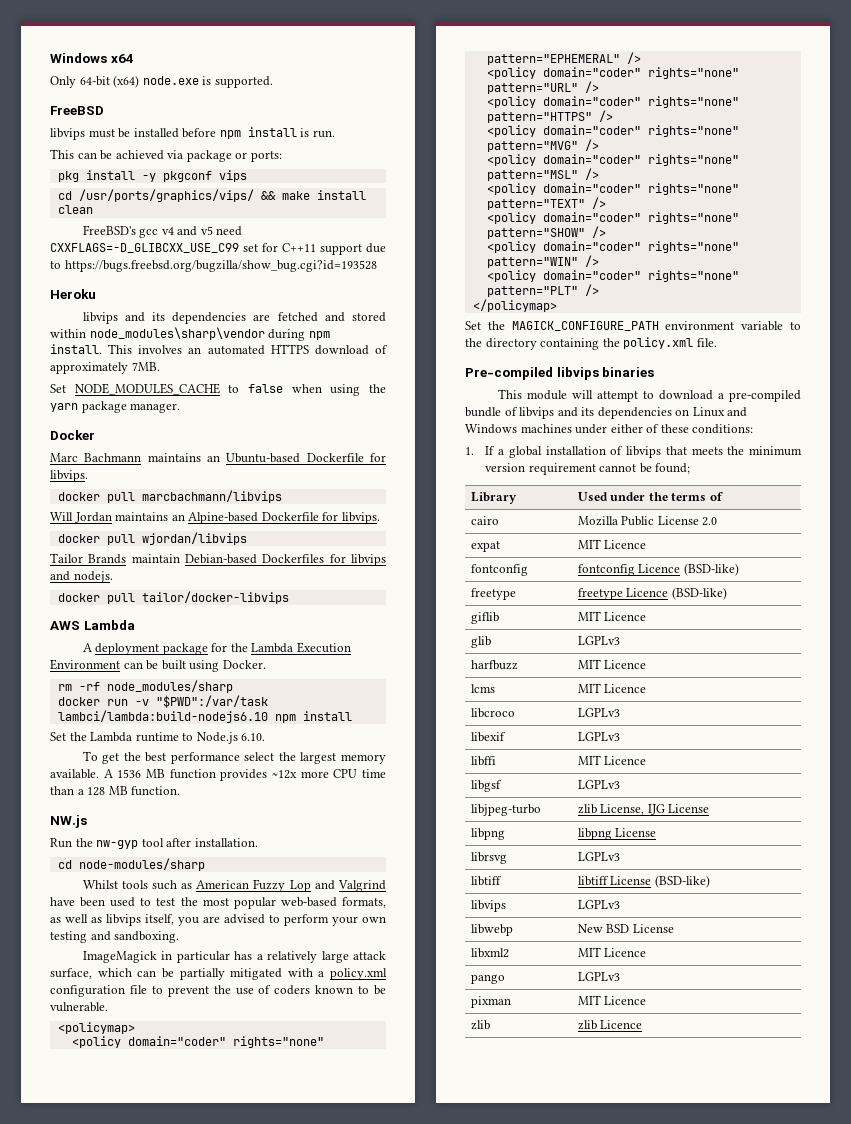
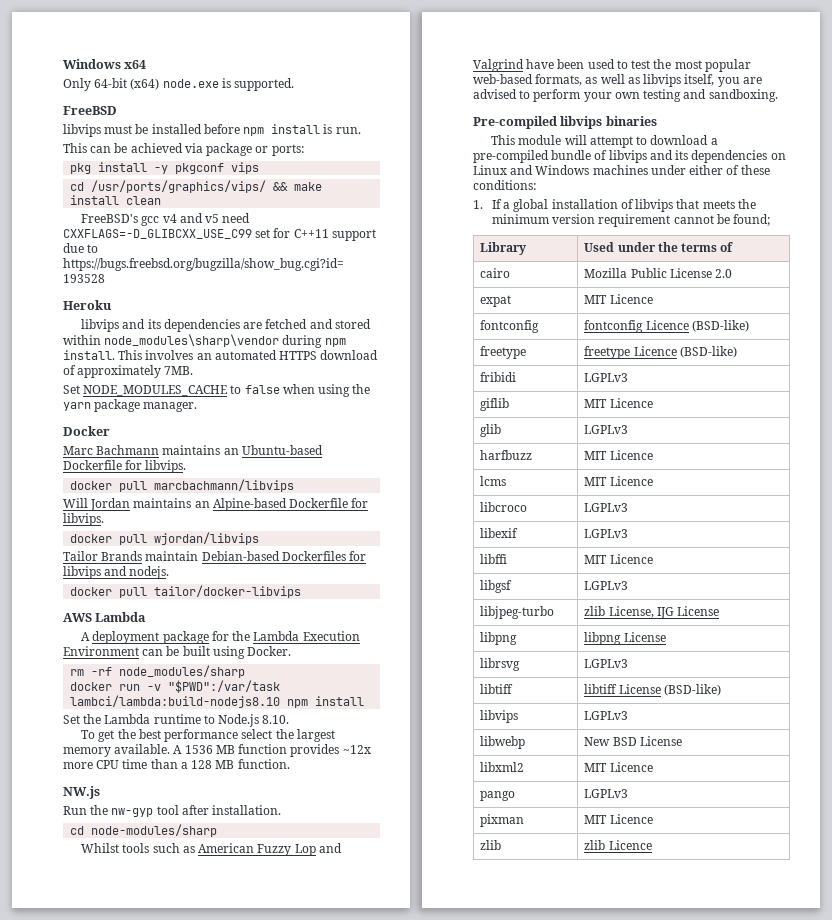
- docker run -v "$PWD":/var/task lambci/lambda:build-nodejs6.10 npm install
+ docker run -v "$PWD":/var/task lambci/lambda:build-nodejs8.10 npm install
- Set the Lambda runtime to Node.js 6.10.
+ Set the Lambda runtime to Node.js 8.10.
- ImageMagick in particular has a relatively large attack surface, which can be partially mitigated with a policy.xml configuration file to prevent the use of coders known to be vulnerable.
- <policymap>
- <policy domain="coder" rights="none" pattern="EPHEMERAL" />
- <policy domain="coder" rights="none" pattern="URL" />
- <policy domain="coder" rights="none" pattern="HTTPS" />
- <policy domain="coder" rights="none" pattern="MVG" />
- <policy domain="coder" rights="none" pattern="MSL" />
- <policy domain="coder" rights="none" pattern="TEXT" />
- <policy domain="coder" rights="none" pattern="SHOW" />
- <policy domain="coder" rights="none" pattern="WIN" />
- <policy domain="coder" rights="none" pattern="PLT" />
- </policymap>
- Set the MAGICK_CONFIGURE_PATH environment variable to the directory containing the policy.xml file.
+ fribidi | LGPLv3

